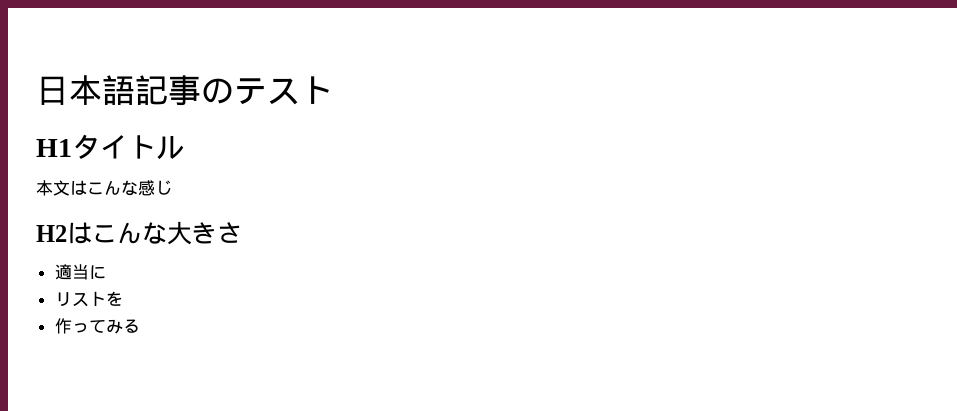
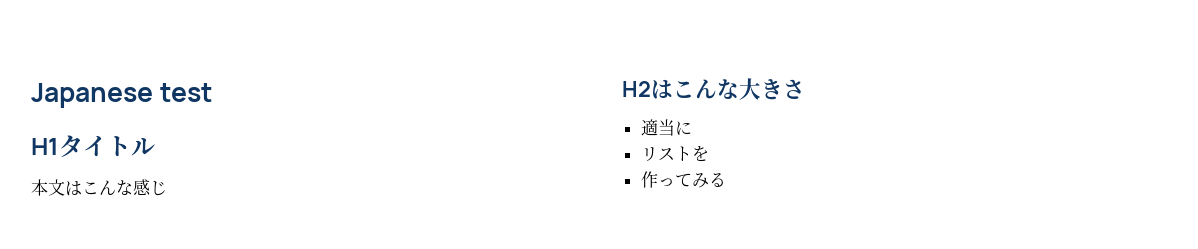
- 日本語記事のテスト
+ Japanese test

